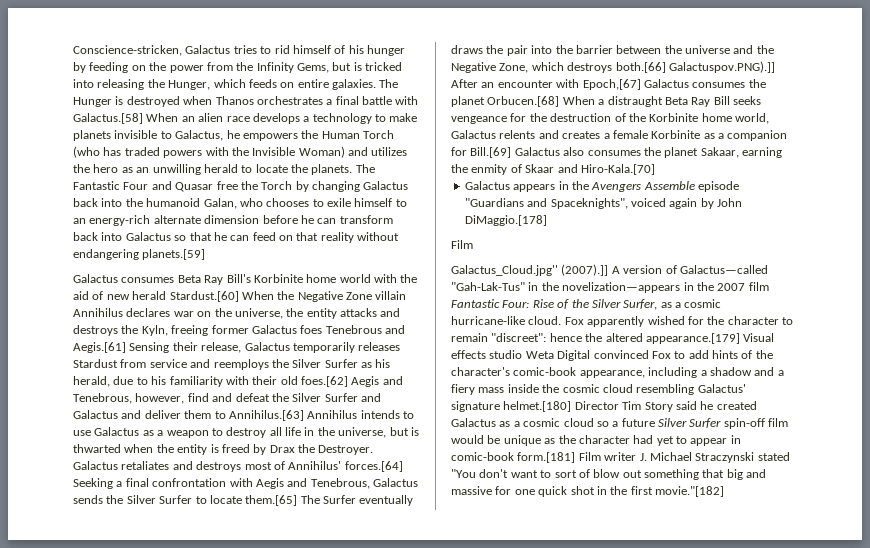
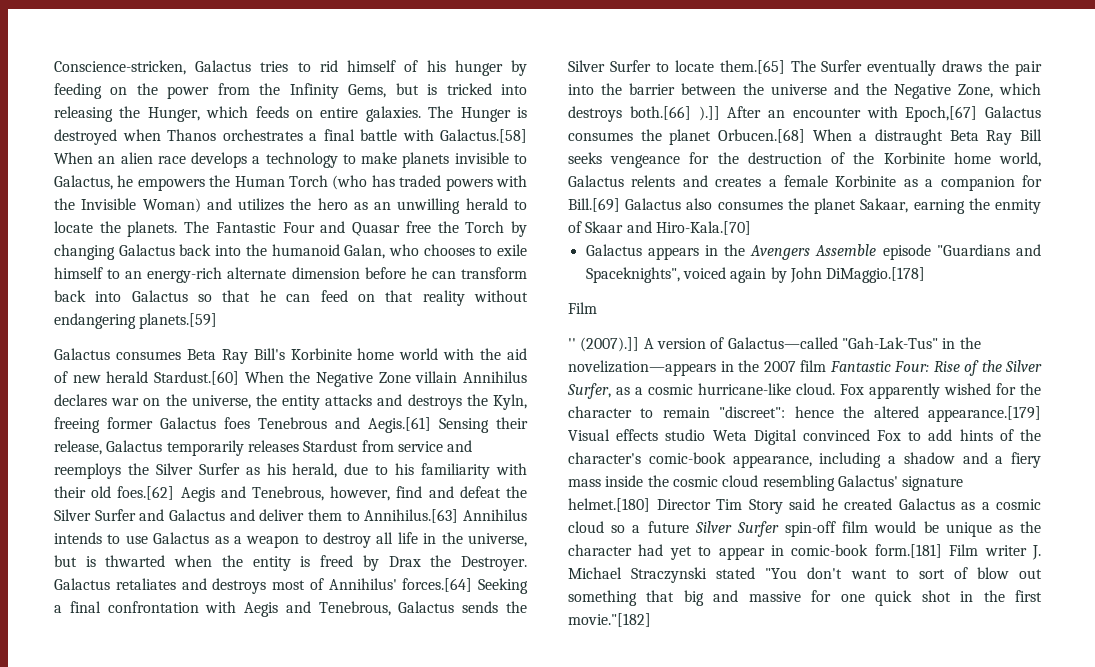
- Galactus retaliates and destroys most of Annihilus' forces.[64] Seeking a final confrontation with Aegis and Tenebrous, Galactus sends the Silver Surfer to locate them.[65] The Surfer eventually draws the pair into the barrier between the universe and the Negative Zone, which destroys both.[66] Galactuspov.PNG).]] After an encounter with Epoch,[67] Galactus consumes the planet Orbucen.[68] When a distraught Beta Ray Bill seeks vengeance for the destruction of the Korbinite home world, Galactus relents and creates a female Korbinite as a companion for Bill.[69] Galactus also consumes the planet Sakaar, earning the enmity of Skaar and Hiro-Kala.[70]
+ Galactus retaliates and destroys most of Annihilus' forces.[64] Seeking a final confrontation with Aegis and Tenebrous, Galactus sends the Silver Surfer to locate them.[65] The Surfer eventually draws the pair into the barrier between the universe and the Negative Zone, which destroys both.[66] ).]] After an encounter with Epoch,[67] Galactus consumes the planet Orbucen.[68] When a distraught Beta Ray Bill seeks vengeance for the destruction of the Korbinite home world, Galactus relents and creates a female Korbinite as a companion for Bill.[69] Galactus also consumes the planet Sakaar, earning the enmity of Skaar and Hiro-Kala.[70]
- Galactus_Cloud.jpg'' (2007).]]
+ '' (2007).]]

